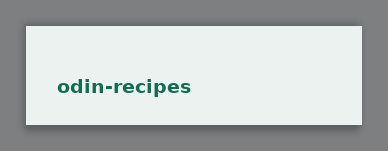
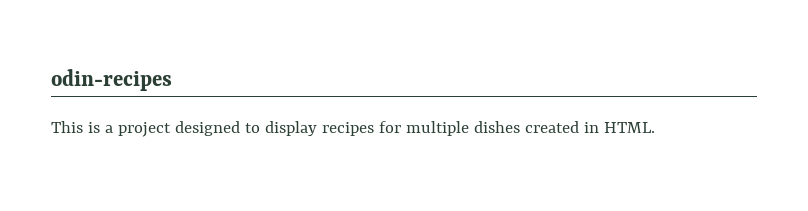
+ This is a project designed to display recipes for multiple dishes created in HTML.

